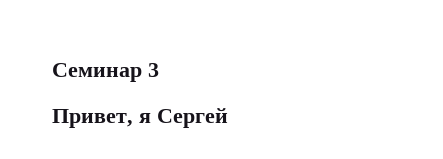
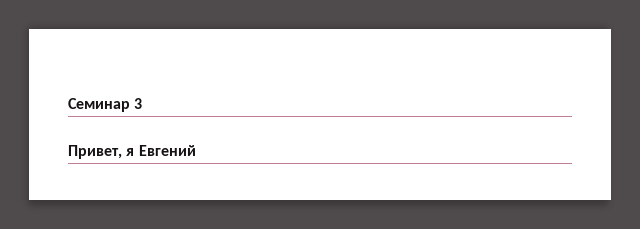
- Привет, я Сергей
+ Привет, я Евгений

